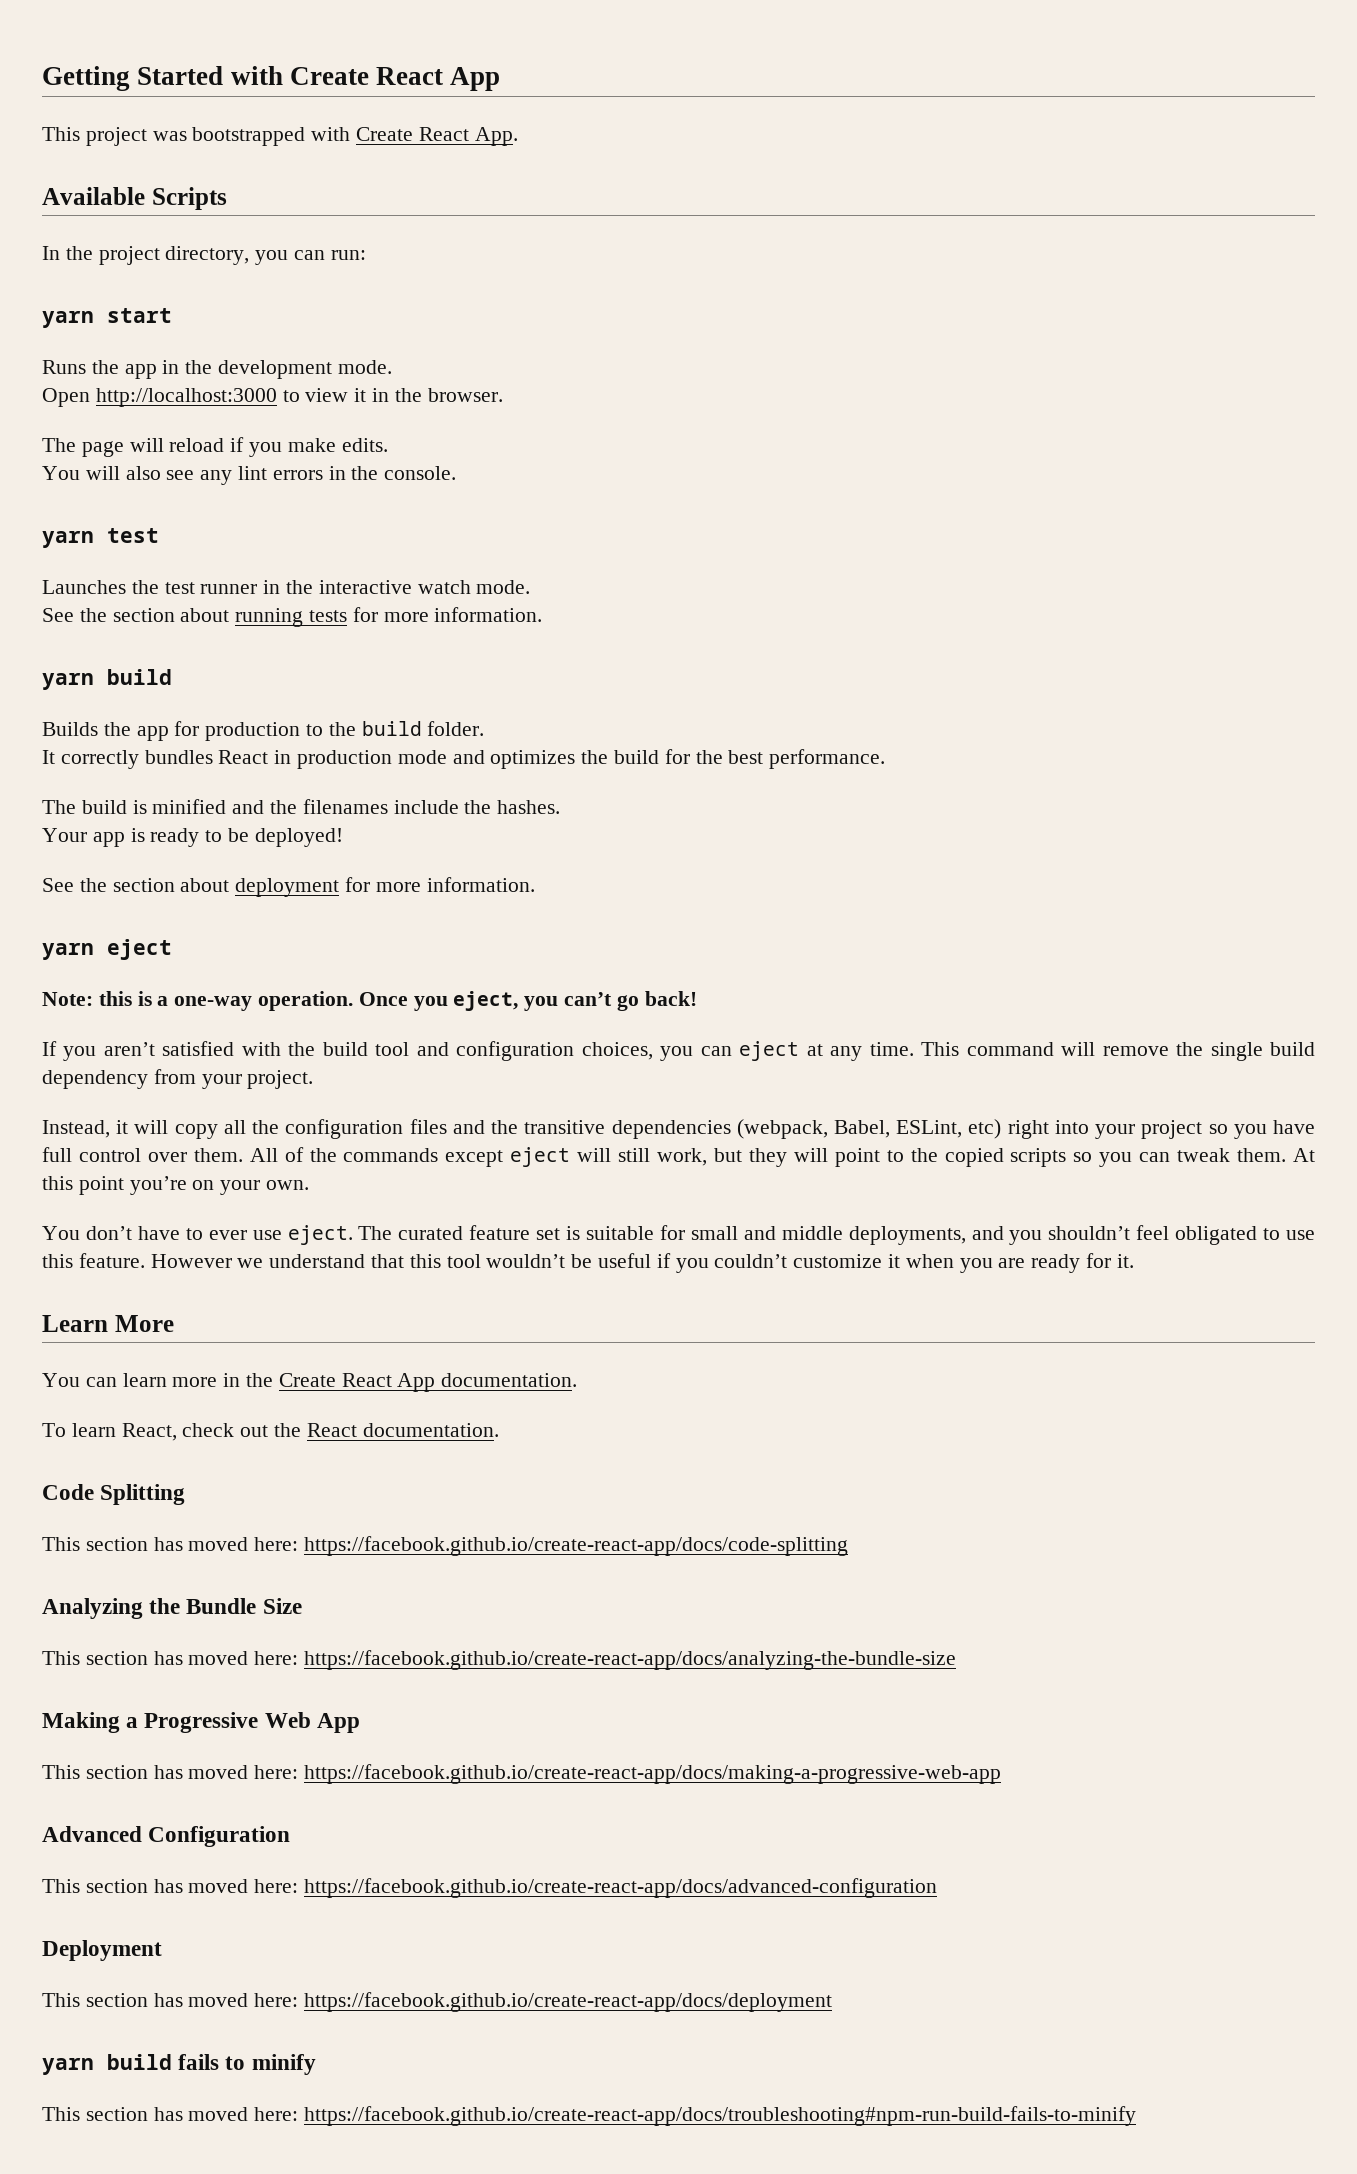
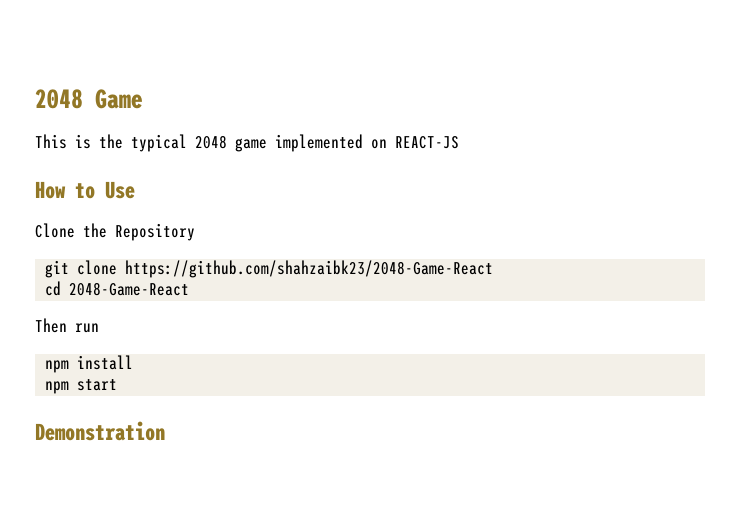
- Getting Started with Create React App
- This project was bootstrapped with Create React App.
- Available Scripts
- In the project directory, you can run:
- yarn start
- Runs the app in the development mode.
- Open http://localhost:3000 to view it in the browser.
- The page will reload if you make edits.
- You will also see any lint errors in the console.
- yarn test
- Launches the test runner in the interactive watch mode.
- See the section about running tests for more information.
- yarn build
- Builds the app for production to the build folder.
- It correctly bundles React in production mode and optimizes the build for the best performance.
- The build is minified and the filenames include the hashes.
- Your app is ready to be deployed!
- See the section about deployment for more information.
- yarn eject
- Note: this is a one-way operation. Once you eject, you can’t go back!
- If you aren’t satisfied with the build tool and configuration choices, you can eject at any time. This command will remove the single build dependency from your project.
- Instead, it will copy all the configuration files and the transitive dependencies (webpack, Babel, ESLint, etc) right into your project so you have full control over them. All of the commands except eject will still work, but they will point to the copied scripts so you can tweak them. At this point you’re on your own.
- You don’t have to ever use eject. The curated feature set is suitable for small and middle deployments, and you shouldn’t feel obligated to use this feature. However we understand that this tool wouldn’t be useful if you couldn’t customize it when you are ready for it.
- Learn More
- You can learn more in the Create React App documentation.
- To learn React, check out the React documentation.
- Code Splitting
- This section has moved here: https://facebook.github.io/create-react-app/docs/code-splitting
- Analyzing the Bundle Size
- This section has moved here: https://facebook.github.io/create-react-app/docs/analyzing-the-bundle-size
- Making a Progressive Web App
- This section has moved here: https://facebook.github.io/create-react-app/docs/making-a-progressive-web-app
- Advanced Configuration
- This section has moved here: https://facebook.github.io/create-react-app/docs/advanced-configuration
- Deployment
- This section has moved here: https://facebook.github.io/create-react-app/docs/deployment
- yarn build fails to minify
- This section has moved here: https://facebook.github.io/create-react-app/docs/troubleshooting#npm-run-build-fails-to-minify
+ 2048 Game
+ This is the typical 2048 game implemented on REACT-JS
+ How to Use
+ Clone the Repository
+ git clone https://github.com/shahzaibk23/2048-Game-React
+ cd 2048-Game-React
+ Then run
+ npm install
+ npm start
+ Demonstration

